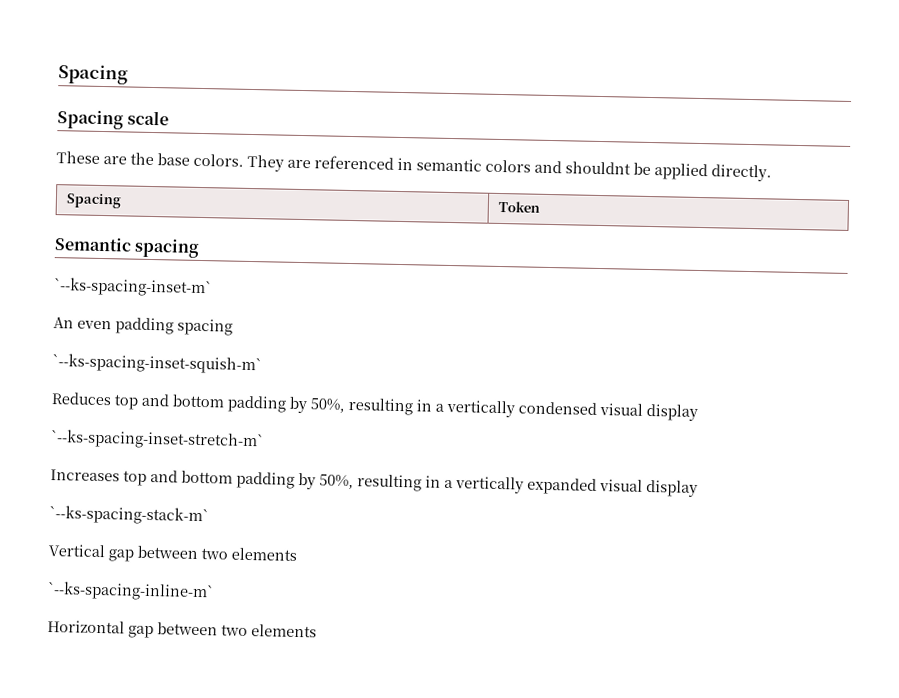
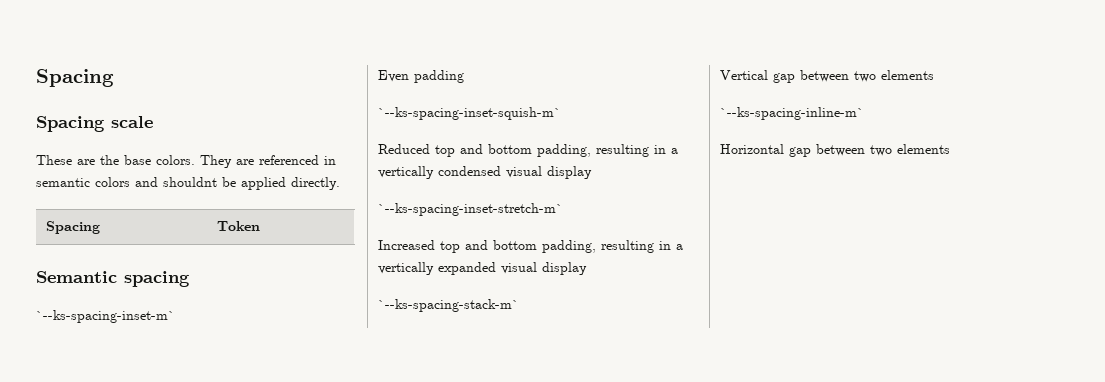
- An even padding spacing
+ Even padding
- Reduces top and bottom padding by 50%, resulting in a vertically condensed visual display
+ Reduced top and bottom padding, resulting in a vertically condensed visual display
- Increases top and bottom padding by 50%, resulting in a vertically expanded visual display
+ Increased top and bottom padding, resulting in a vertically expanded visual display

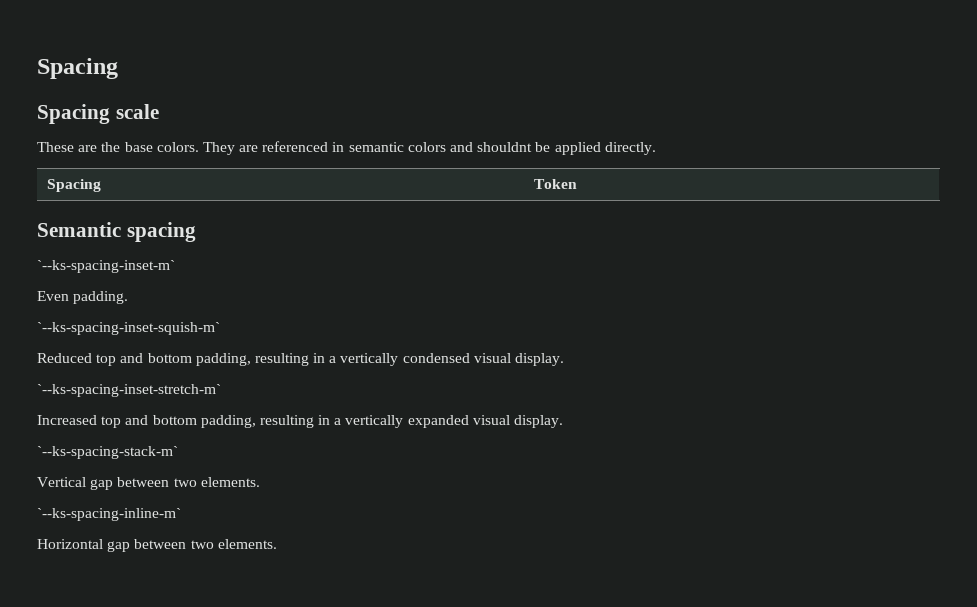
- Even padding
+ Even padding.
- Reduced top and bottom padding, resulting in a vertically condensed visual display
+ Reduced top and bottom padding, resulting in a vertically condensed visual display.
- Increased top and bottom padding, resulting in a vertically expanded visual display
+ Increased top and bottom padding, resulting in a vertically expanded visual display.
- Vertical gap between two elements
+ Vertical gap between two elements.
- Horizontal gap between two elements
+ Horizontal gap between two elements.

